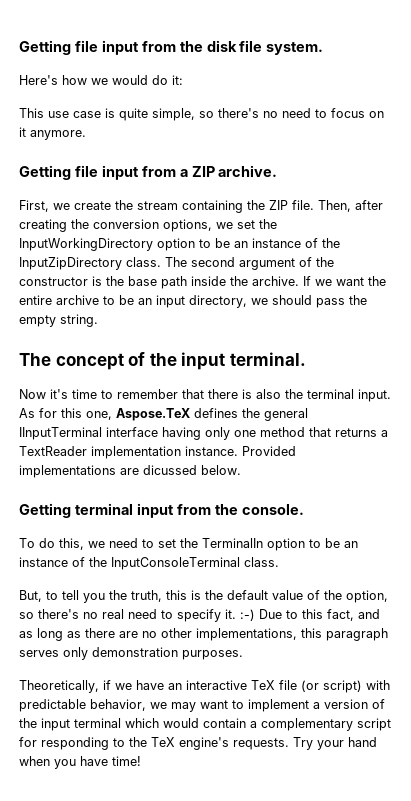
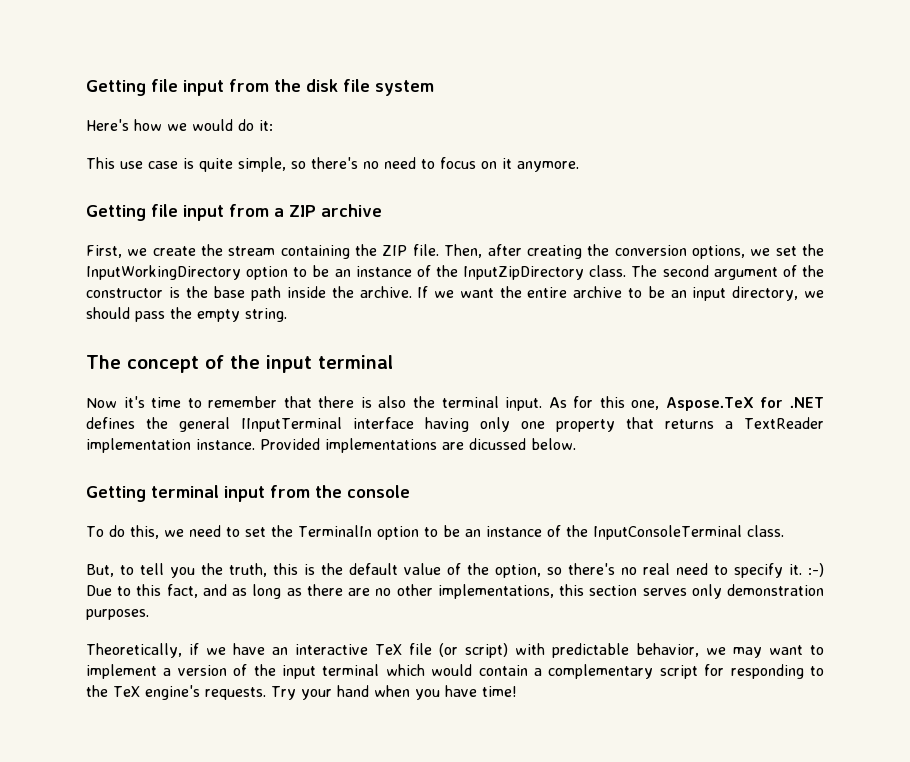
- Getting file input from the disk file system.
+ Getting file input from the disk file system
- Getting file input from a ZIP archive.
+ Getting file input from a ZIP archive
- The concept of the input terminal.
+ The concept of the input terminal
- As for this one, Aspose.TeX defines the general IInputTerminal interface having only one method that returns a TextReader implementation instance.
+ As for this one, Aspose.TeX for .NET defines the general IInputTerminal interface having only one property that returns a TextReader implementation instance.
- Getting terminal input from the console.
+ Getting terminal input from the console
- But, to tell you the truth, this is the default value of the option, so there's no real need to specify it. :-) Due to this fact, and as long as there are no other implementations, this paragraph serves only demonstration purposes.
+ But, to tell you the truth, this is the default value of the option, so there's no real need to specify it. :-) Due to this fact, and as long as there are no other implementations, this section serves only demonstration purposes.

